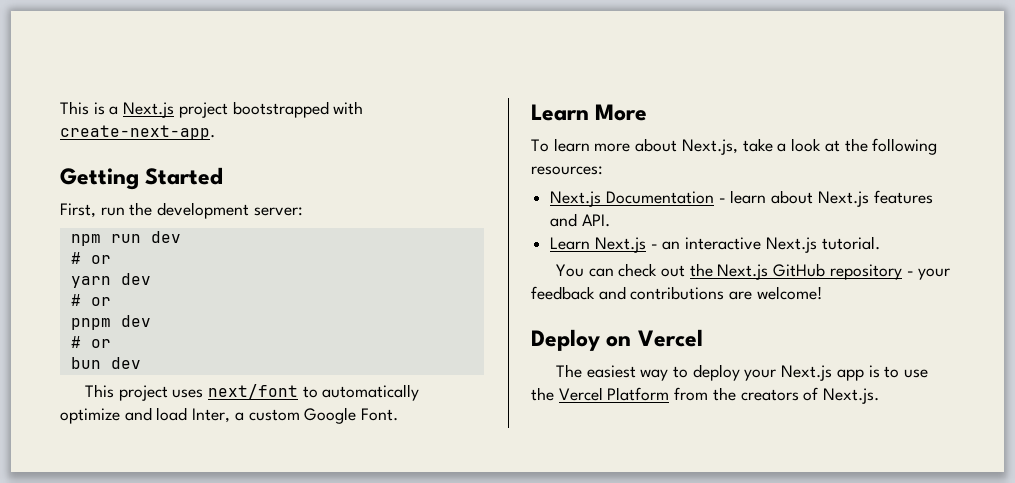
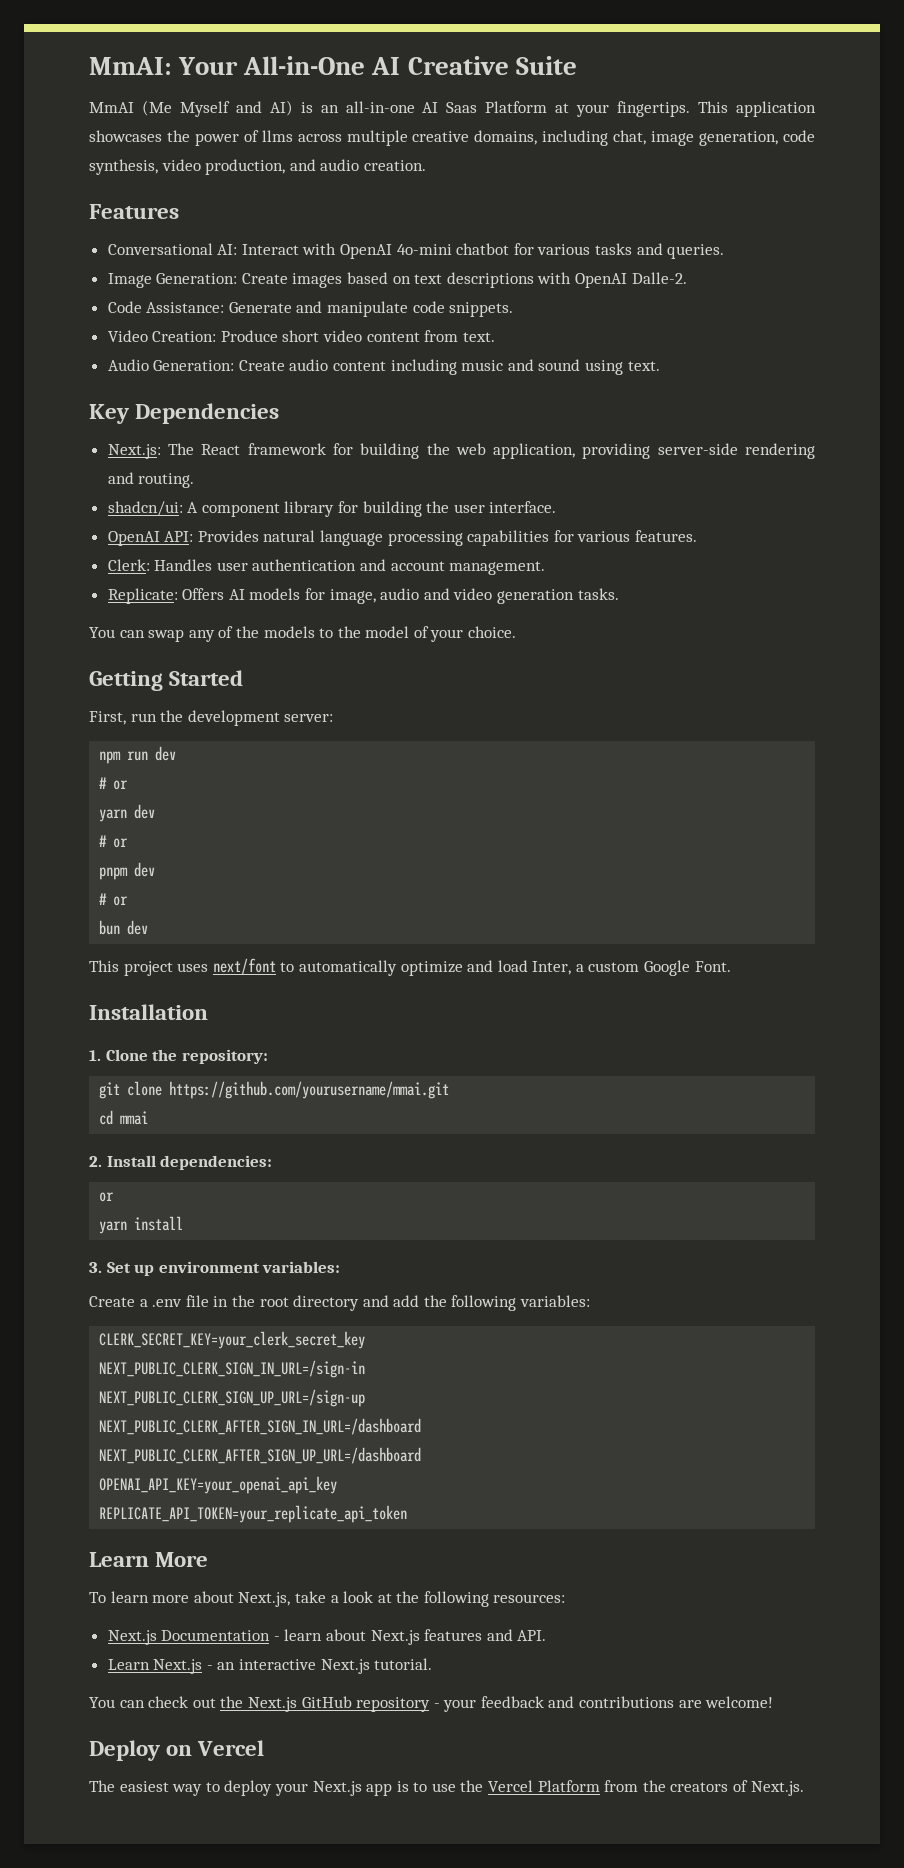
- This is a Next.js project bootstrapped with create-next-app.
+ MmAI: Your All-in-One AI Creative Suite
+ MmAI (Me Myself and AI) is an all-in-one AI Saas Platform at your fingertips. This application showcases the power of llms across multiple creative domains, including chat, image generation, code synthesis, video production, and audio creation.
+ Features
+ Conversational AI: Interact with OpenAI 4o-mini chatbot for various tasks and queries.
+ Image Generation: Create images based on text descriptions with OpenAI Dalle-2.
+ Code Assistance: Generate and manipulate code snippets.
+ Video Creation: Produce short video content from text.
+ Audio Generation: Create audio content including music and sound using text.
+ Key Dependencies
+ Next.js: The React framework for building the web application, providing server-side rendering and routing.
+ shadcn/ui: A component library for building the user interface.
+ OpenAI API: Provides natural language processing capabilities for various features.
+ Clerk: Handles user authentication and account management.
+ Replicate: Offers AI models for image, audio and video generation tasks.
+ You can swap any of the models to the model of your choice.
+ Installation
+ 1. Clone the repository:
+ git clone https://github.com/yourusername/mmai.git
+ cd mmai
+ 2. Install dependencies:
+ or
+ yarn install
+ 3. Set up environment variables:
+ Create a .env file in the root directory and add the following variables:
+ CLERK_SECRET_KEY=your_clerk_secret_key
+ NEXT_PUBLIC_CLERK_SIGN_IN_URL=/sign-in
+ NEXT_PUBLIC_CLERK_SIGN_UP_URL=/sign-up
+ NEXT_PUBLIC_CLERK_AFTER_SIGN_IN_URL=/dashboard
+ NEXT_PUBLIC_CLERK_AFTER_SIGN_UP_URL=/dashboard
+ OPENAI_API_KEY=your_openai_api_key
+ REPLICATE_API_TOKEN=your_replicate_api_token

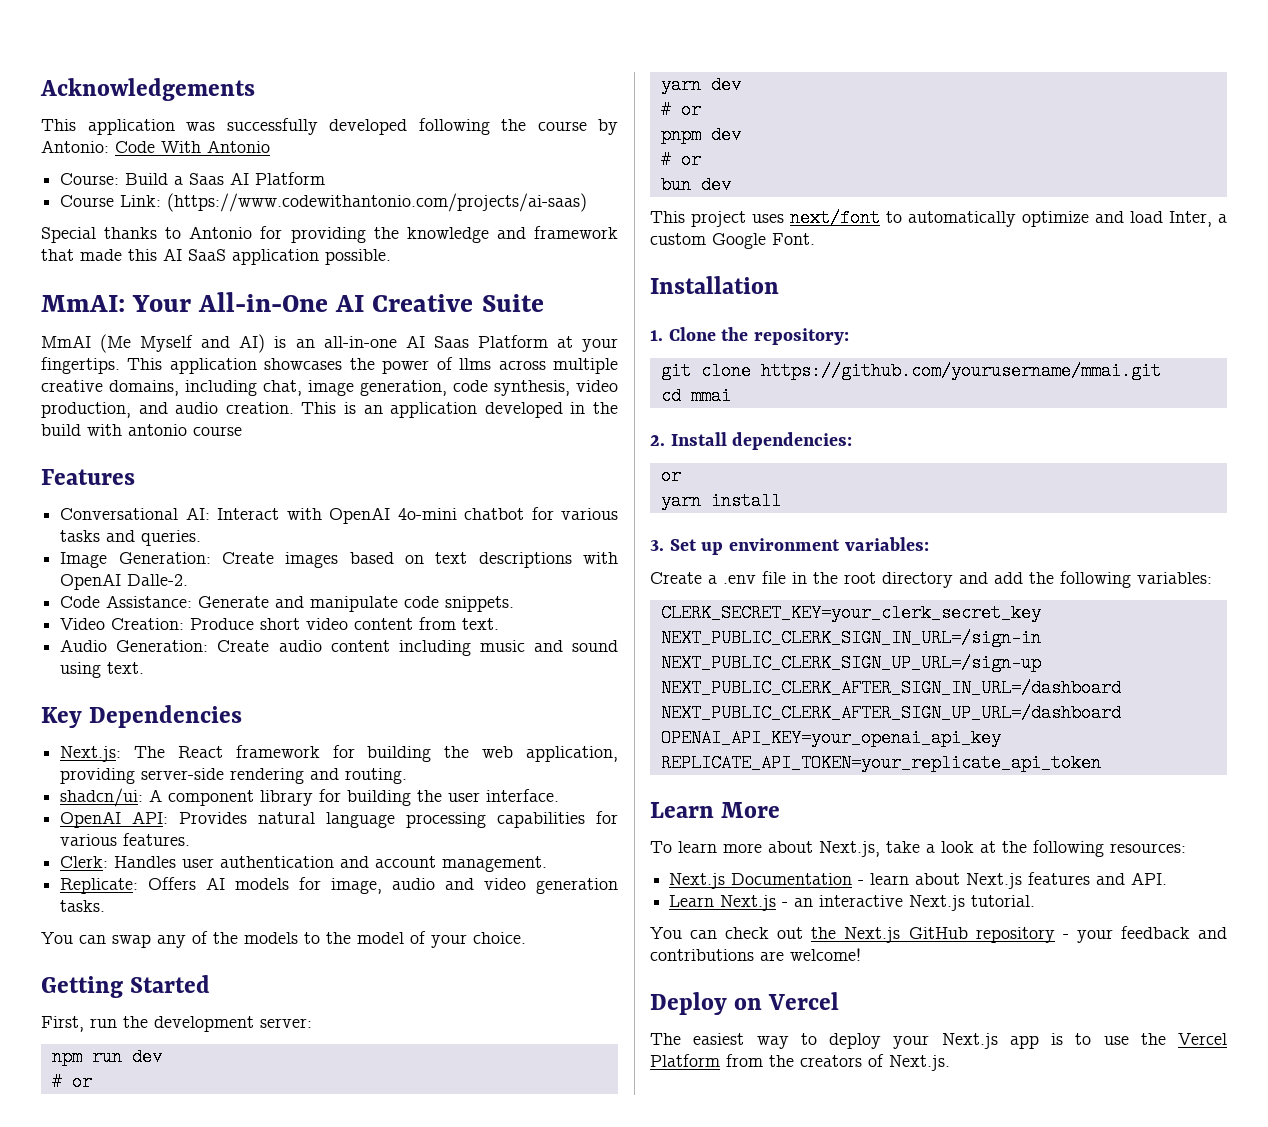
+ Acknowledgements
+ This application was successfully developed following the course by Antonio: Code With Antonio
+ Course: Build a Saas AI Platform
+ Course Link: (https://www.codewithantonio.com/projects/ai-saas)
+ Special thanks to Antonio for providing the knowledge and framework that made this AI SaaS application possible.
+ This is an application developed in the build with antonio course

